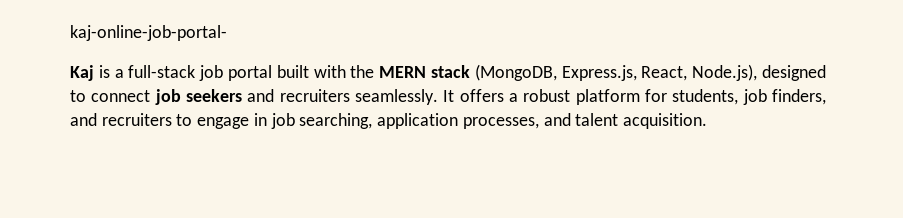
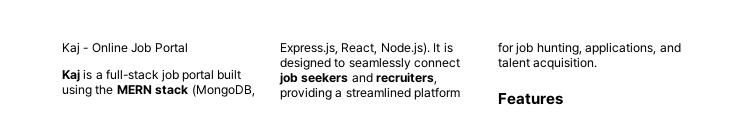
- kaj-online-job-portal-
+ Kaj - Online Job Portal
- Kaj is a full-stack job portal built with the MERN stack (MongoDB, Express.js, React, Node.js), designed to connect job seekers and recruiters seamlessly. It offers a robust platform for students, job finders, and recruiters to engage in job searching, application processes, and talent acquisition.
+ Kaj is a full-stack job portal built using the MERN stack (MongoDB, Express.js, React, Node.js). It is designed to seamlessly connect job seekers and recruiters, providing a streamlined platform for job hunting, applications, and talent acquisition.
+ Features

